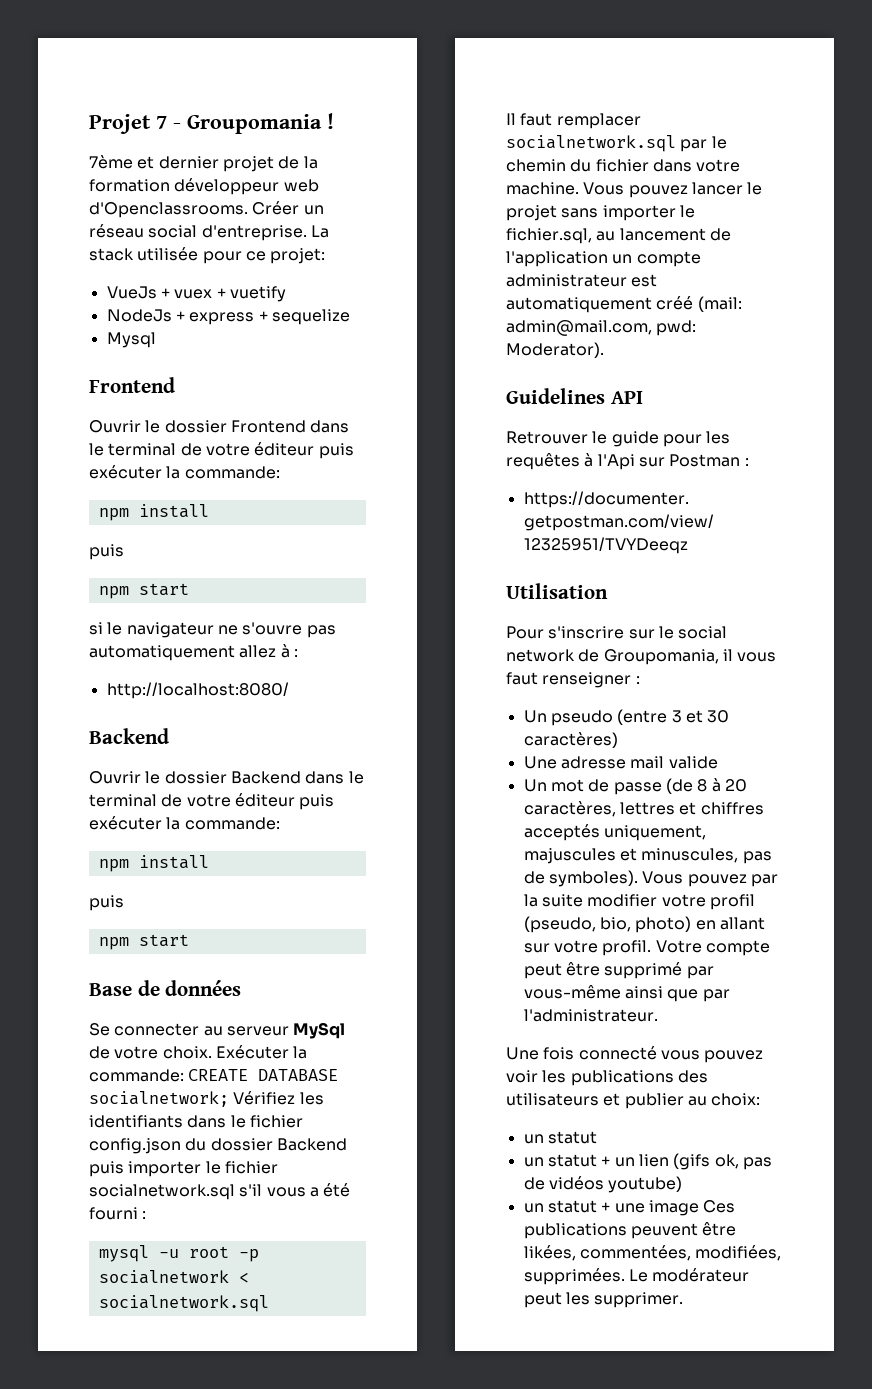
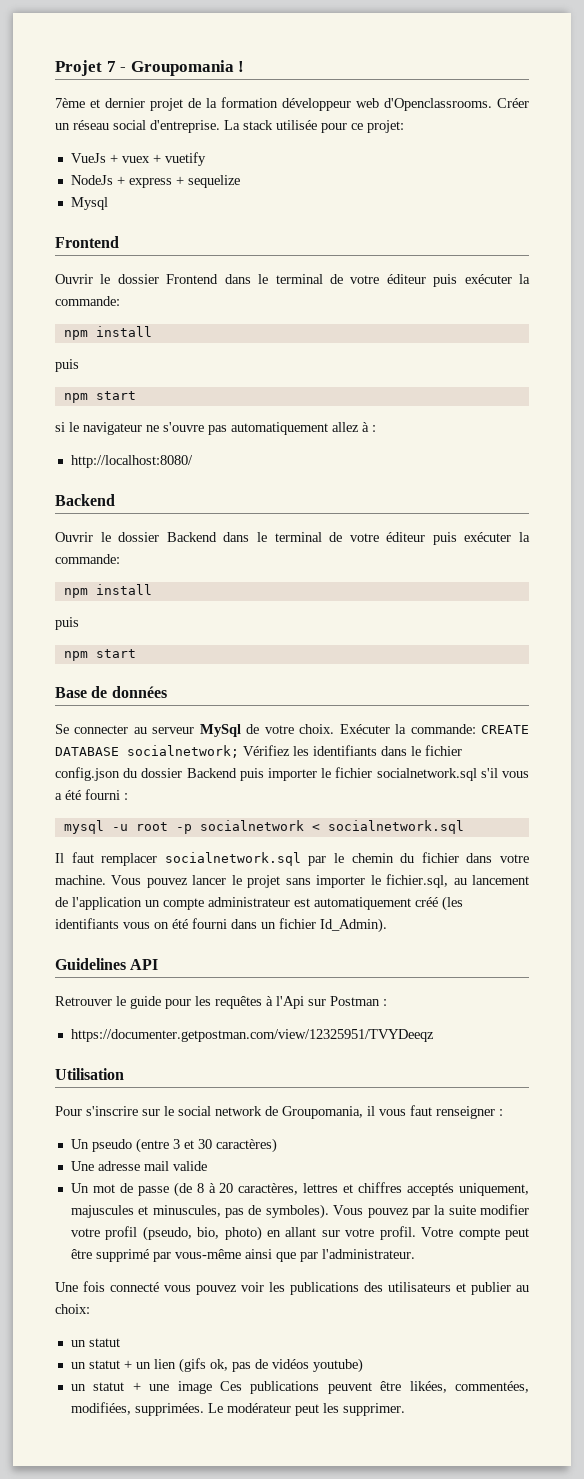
- Vous pouvez lancer le projet sans importer le fichier.sql, au lancement de l'application un compte administrateur est automatiquement créé (mail: admin@mail.com, pwd: Moderator).
+ Vous pouvez lancer le projet sans importer le fichier.sql, au lancement de l'application un compte administrateur est automatiquement créé (les identifiants vous on été fourni dans un fichier Id_Admin).

